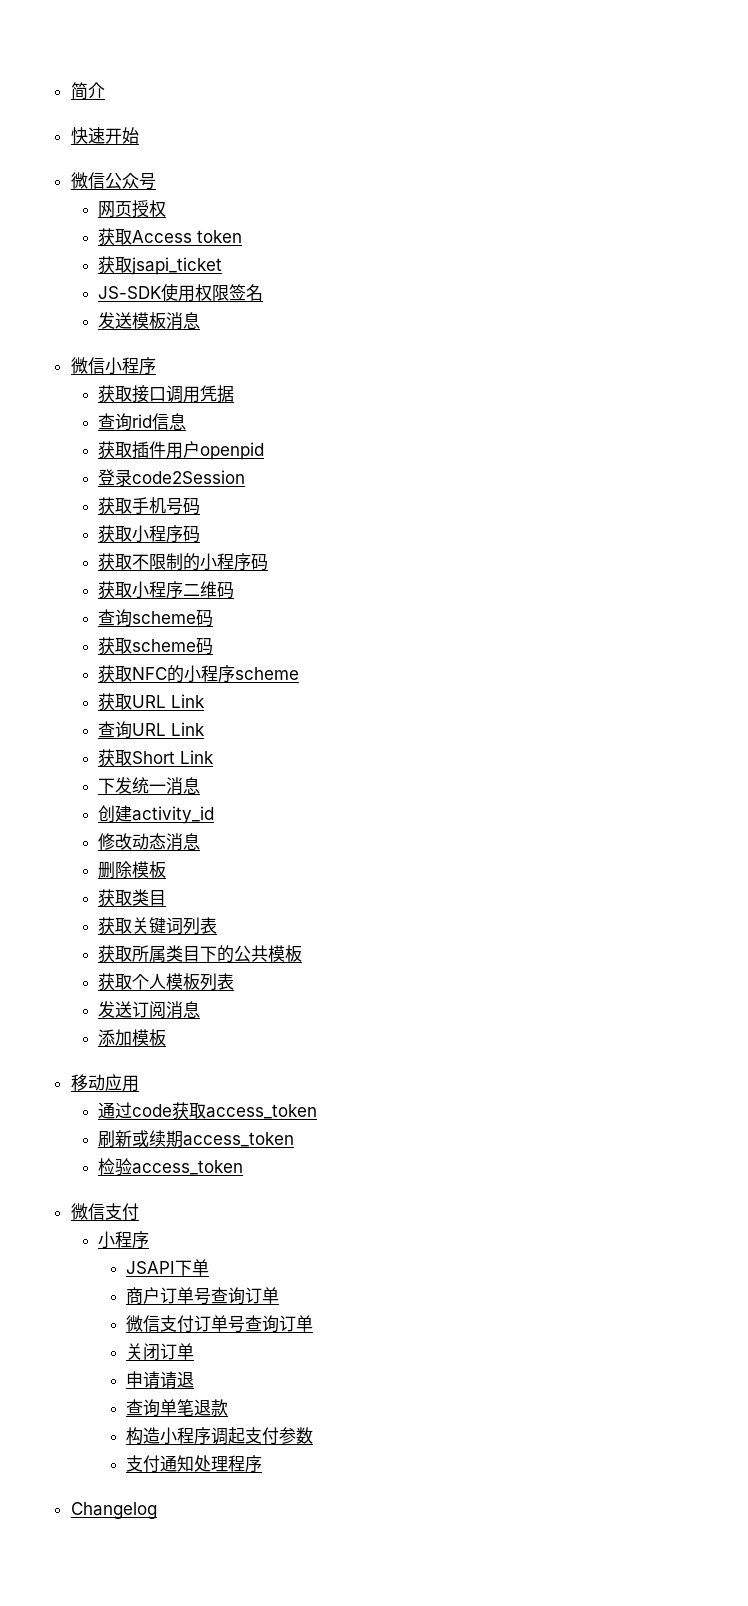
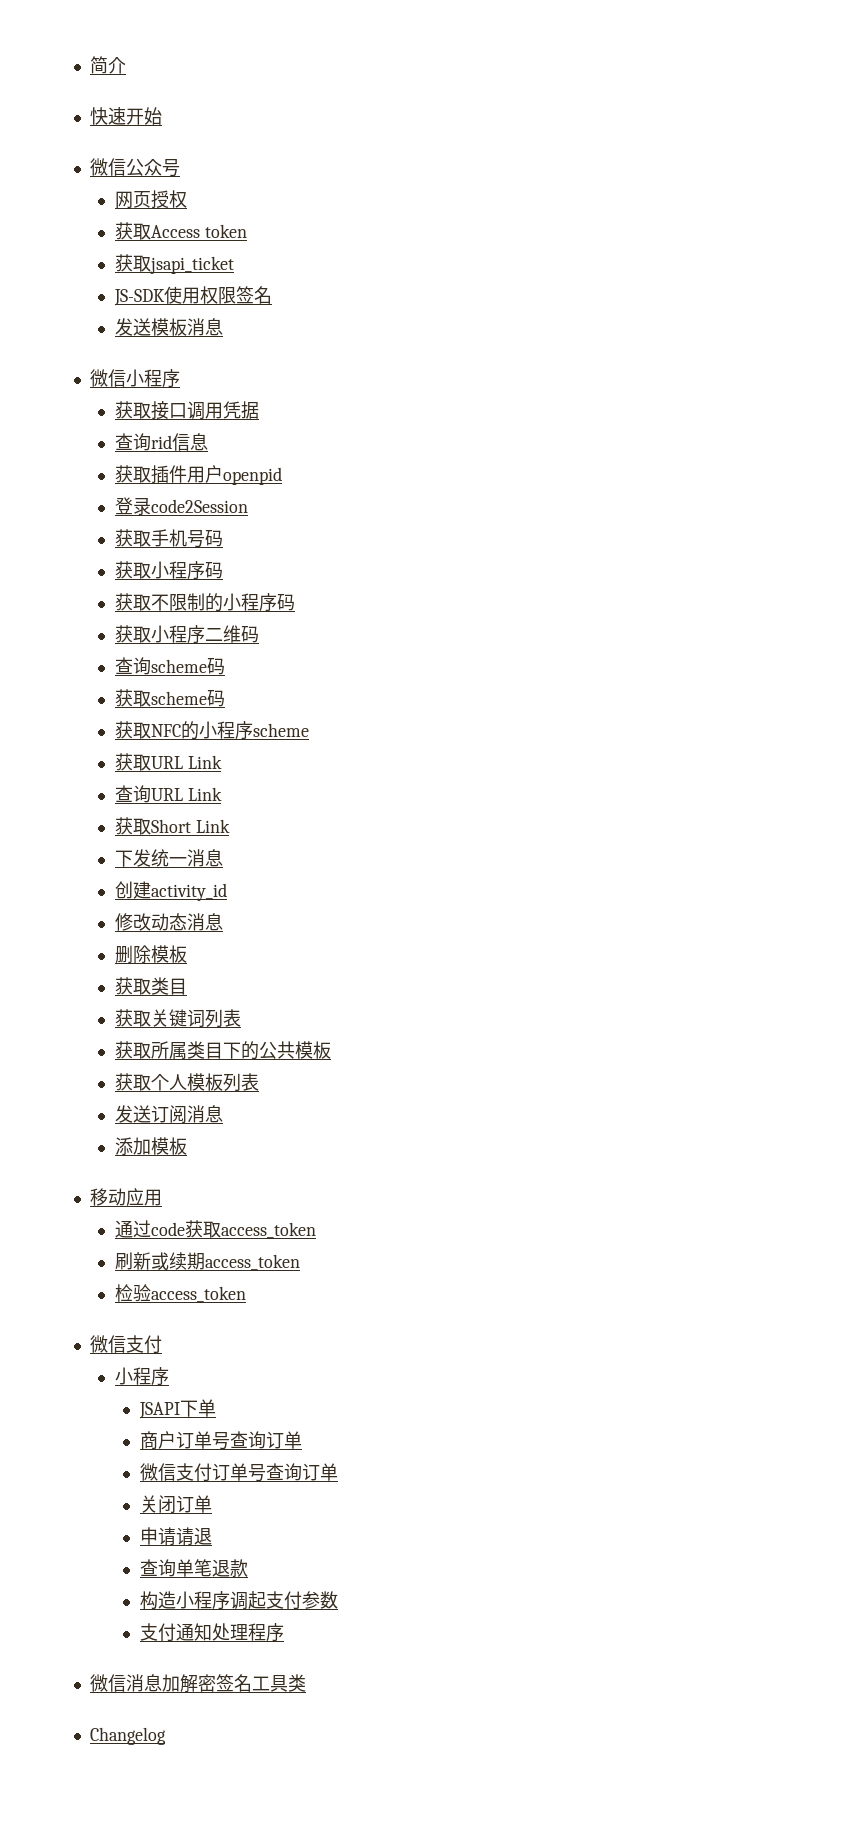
+ 微信消息加解密签名工具类

